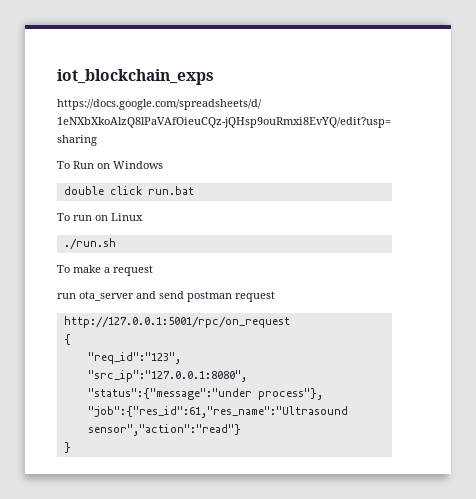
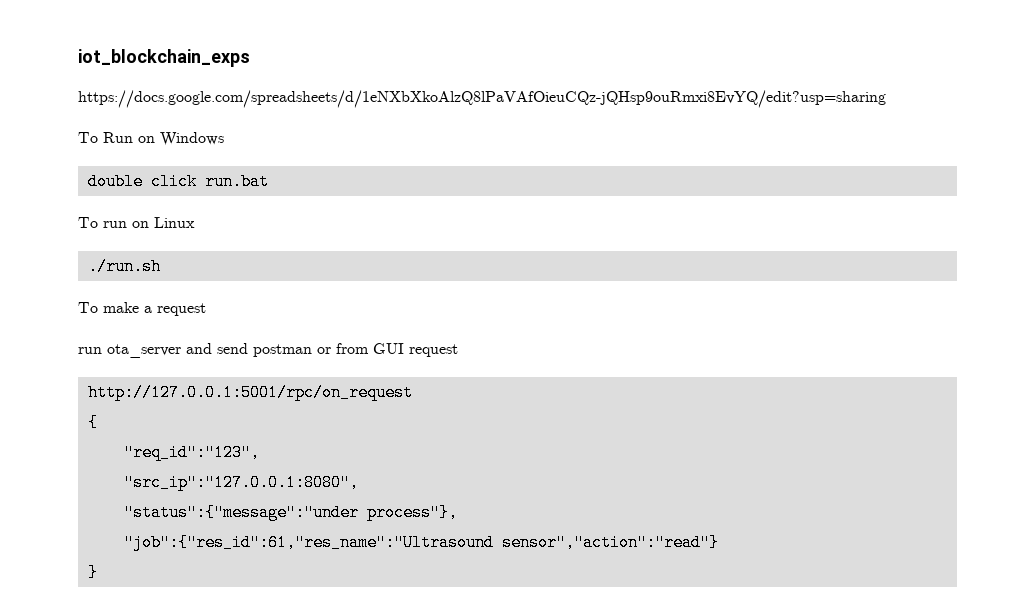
- run ota_server and send postman request
+ run ota_server and send postman or from GUI request

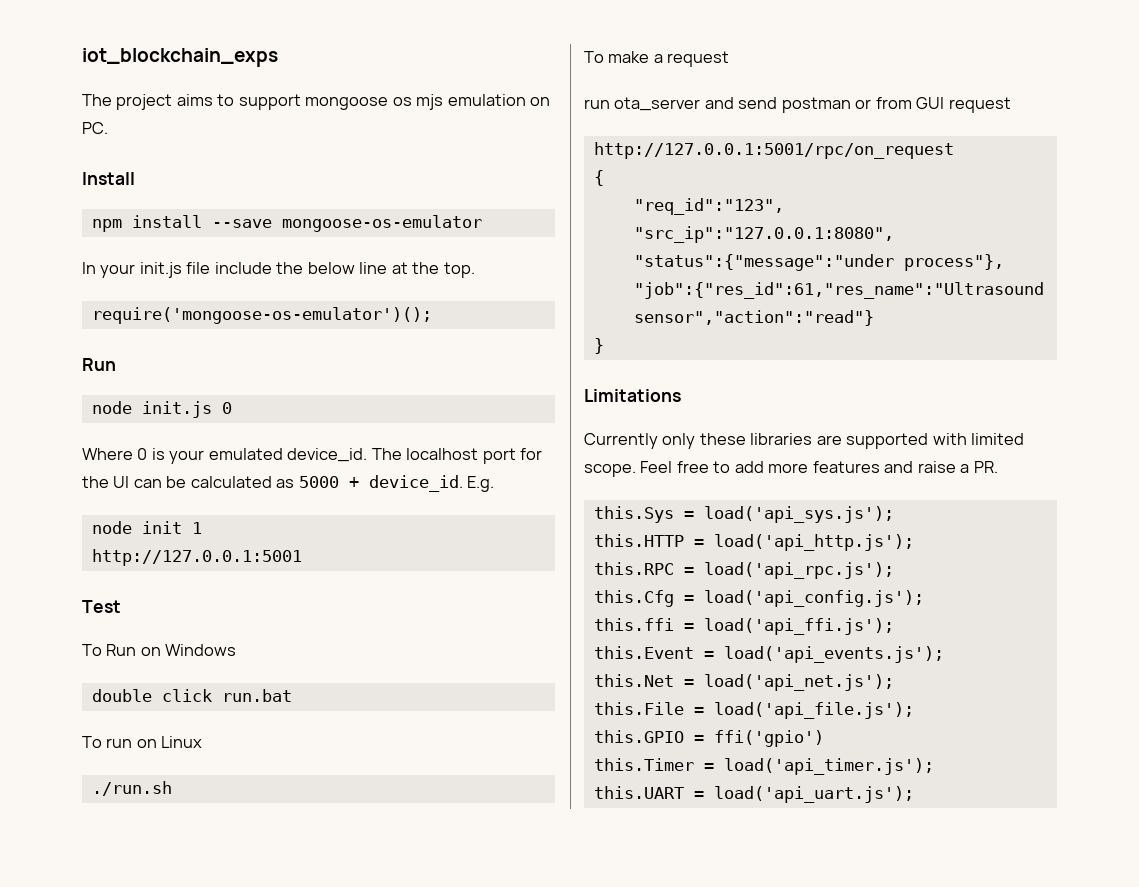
- https://docs.google.com/spreadsheets/d/1eNXbXkoAlzQ8lPaVAfOieuCQz-jQHsp9ouRmxi8EvYQ/edit?usp=sharing
+ The project aims to support mongoose os mjs emulation on PC.
+ Install
+ npm install --save mongoose-os-emulator
+ In your init.js file include the below line at the top.
+ require('mongoose-os-emulator')();
+ Run
+ node init.js 0
+ Where 0 is your emulated device_id. The localhost port for the UI can be calculated as 5000 + device_id. E.g.
+ node init 1
+ http://127.0.0.1:5001
+ Test
+ Limitations
+ Currently only these libraries are supported with limited scope. Feel free to add more features and raise a PR.
+ this.Sys = load('api_sys.js');
+ this.HTTP = load('api_http.js');
+ this.RPC = load('api_rpc.js');
+ this.Cfg = load('api_config.js');
+ this.ffi = load('api_ffi.js');
+ this.Event = load('api_events.js');
+ this.Net = load('api_net.js');
+ this.File = load('api_file.js');
+ this.GPIO = ffi('gpio')
+ this.Timer = load('api_timer.js');
+ this.UART = load('api_uart.js');

